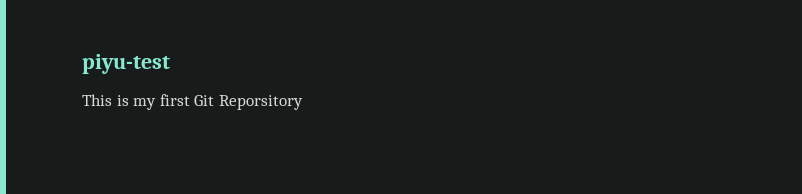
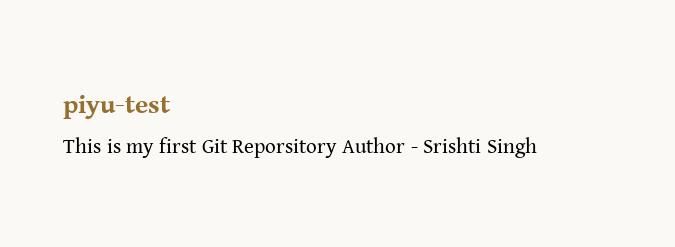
- This is my first Git Reporsitory
+ This is my first Git Reporsitory Author - Srishti Singh

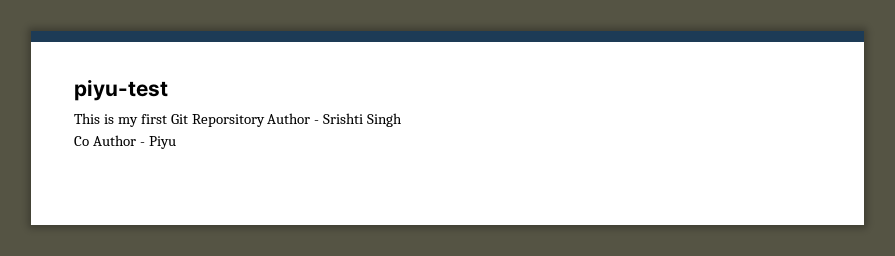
+ Co Author - Piyu

